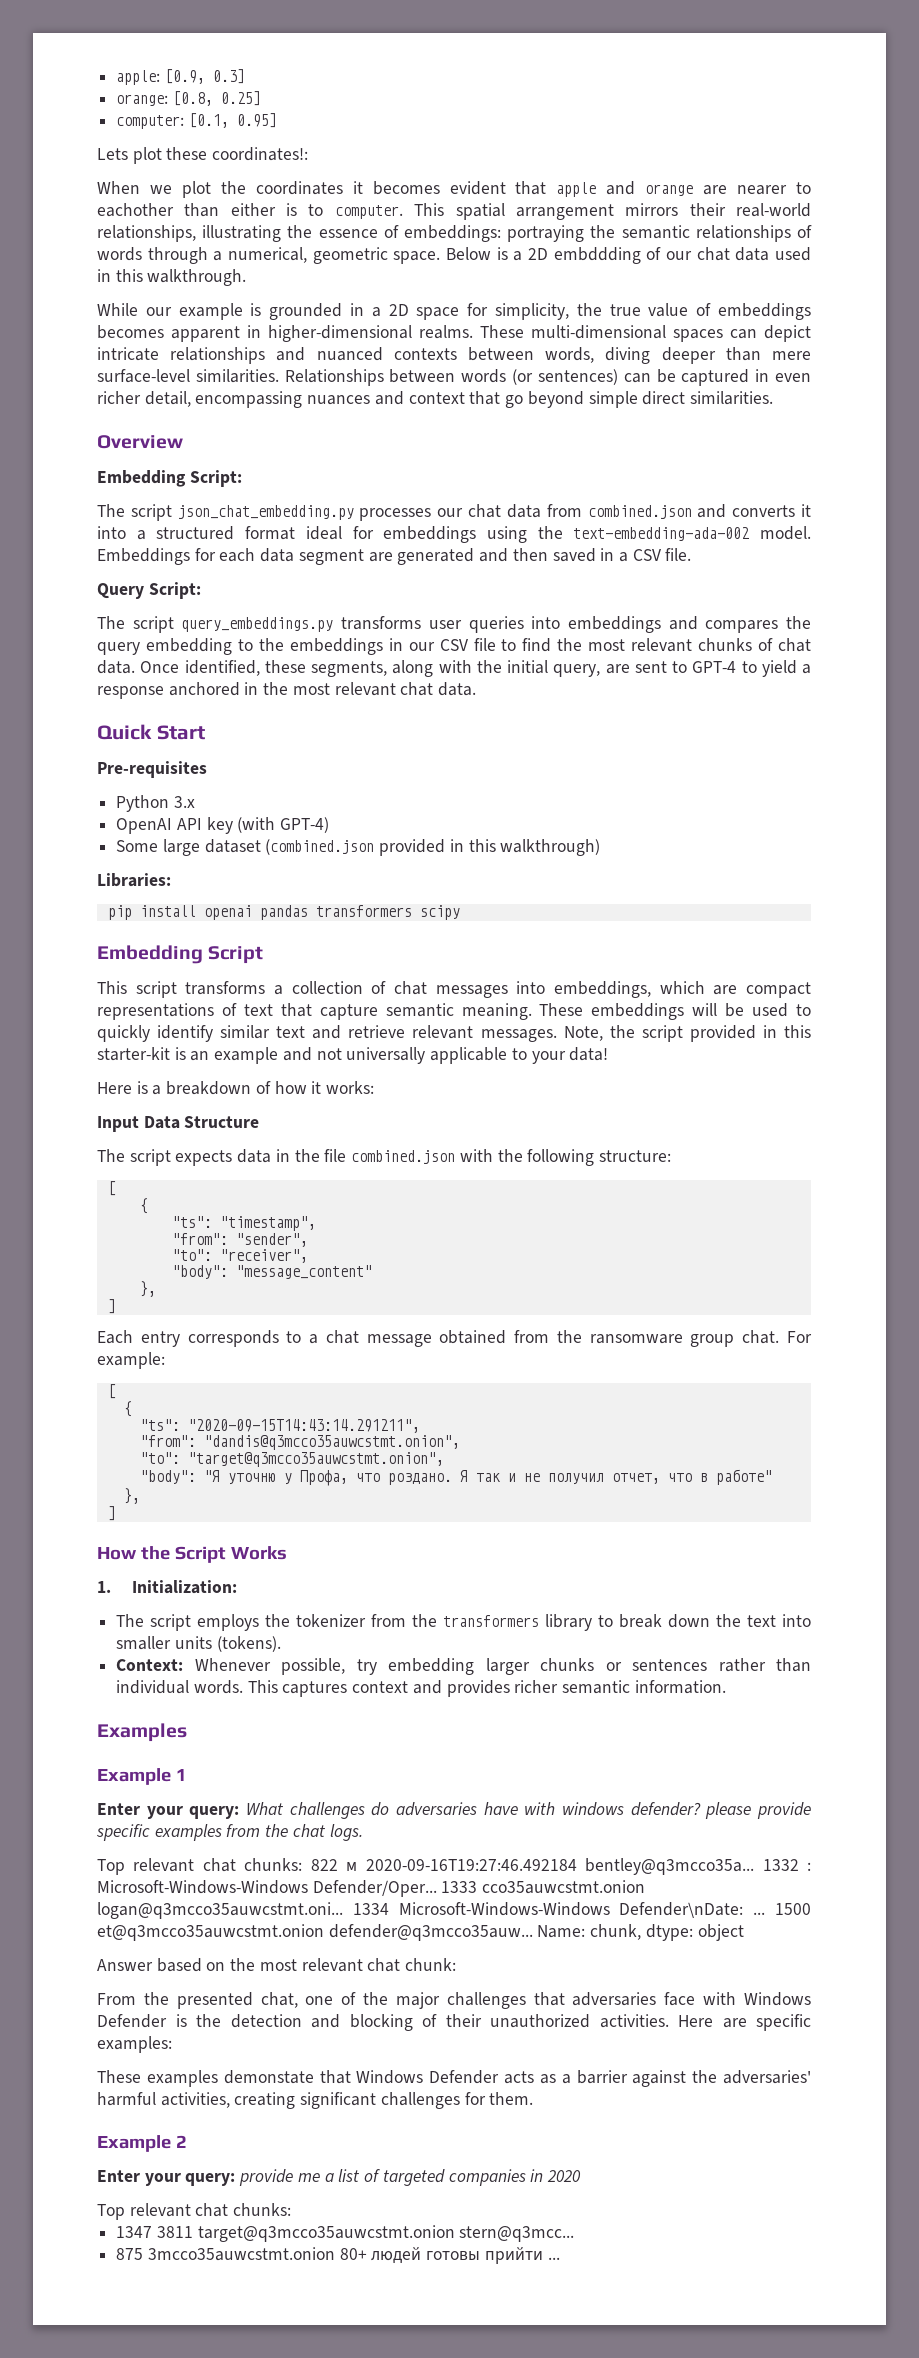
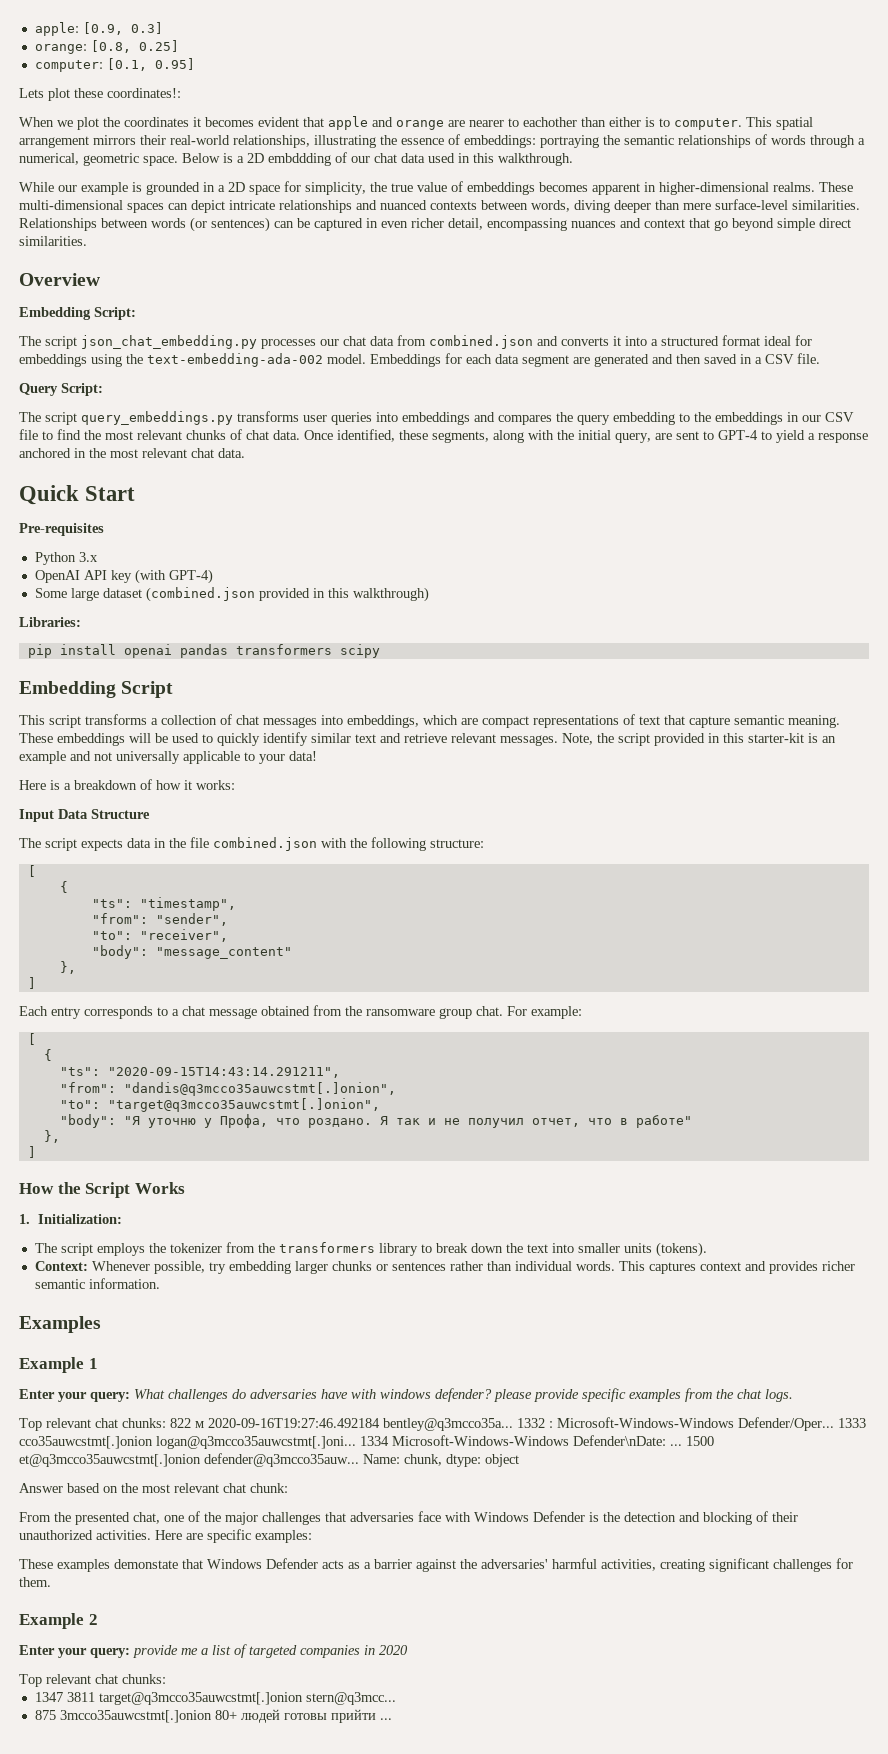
- "from": "dandis@q3mcco35auwcstmt.onion",
- "to": "target@q3mcco35auwcstmt.onion",
+ "from": "dandis@q3mcco35auwcstmt[.]onion",
+ "to": "target@q3mcco35auwcstmt[.]onion",
- 1333 cco35auwcstmt.onion logan@q3mcco35auwcstmt.oni...
+ 1333 cco35auwcstmt[.]onion logan@q3mcco35auwcstmt[.]oni...
- 1500 et@q3mcco35auwcstmt.onion defender@q3mcco35auw...
+ 1500 et@q3mcco35auwcstmt[.]onion defender@q3mcco35auw...
- 1347 3811 target@q3mcco35auwcstmt.onion stern@q3mcc...
+ 1347 3811 target@q3mcco35auwcstmt[.]onion stern@q3mcc...
- 875 3mcco35auwcstmt.onion 80+ людей готовы прийти ...
+ 875 3mcco35auwcstmt[.]onion 80+ людей готовы прийти ...

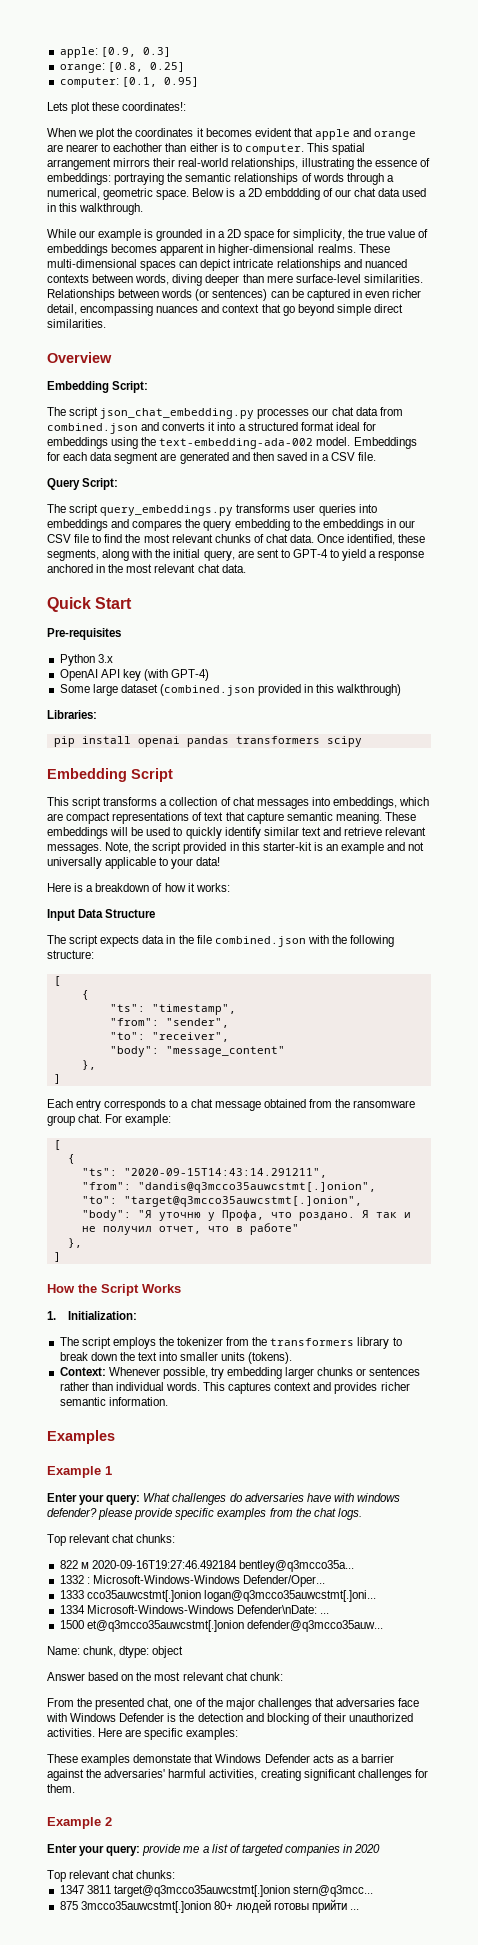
  Enter your query: What challenges do adversaries have with windows defender? please provide specific examples from the chat logs.
- Top relevant chat chunks: 822 м 2020-09-16T19:27:46.492184 bentley@q3mcco35a... 1332 : Microsoft-Windows-Windows Defender/Oper... 1333 cco35auwcstmt[.]onion logan@q3mcco35auwcstmt[.]oni... 1334 Microsoft-Windows-Windows Defender\nDate: ... 1500 et@q3mcco35auwcstmt[.]onion defender@q3mcco35auw... Name: chunk, dtype: object
+ Top relevant chat chunks:
+ 822 м 2020-09-16T19:27:46.492184 bentley@q3mcco35a...
+ 1332 : Microsoft-Windows-Windows Defender/Oper...
+ 1333 cco35auwcstmt[.]onion logan@q3mcco35auwcstmt[.]oni...
+ 1334 Microsoft-Windows-Windows Defender\nDate: ...
+ 1500 et@q3mcco35auwcstmt[.]onion defender@q3mcco35auw...
+ Name: chunk, dtype: object

